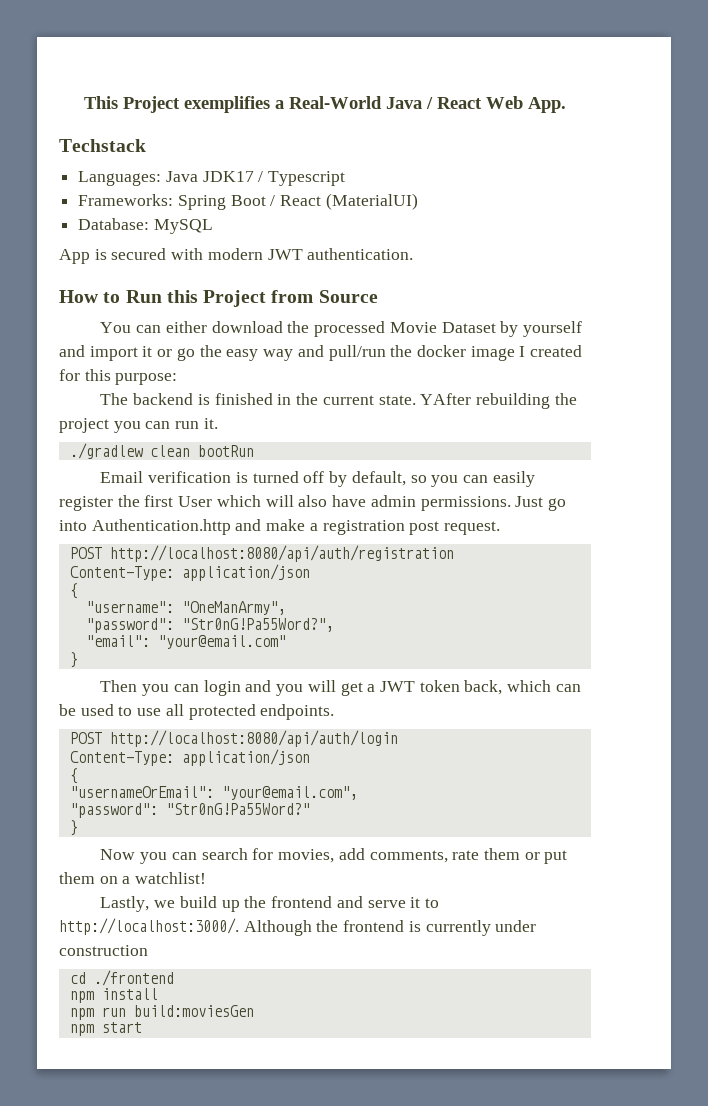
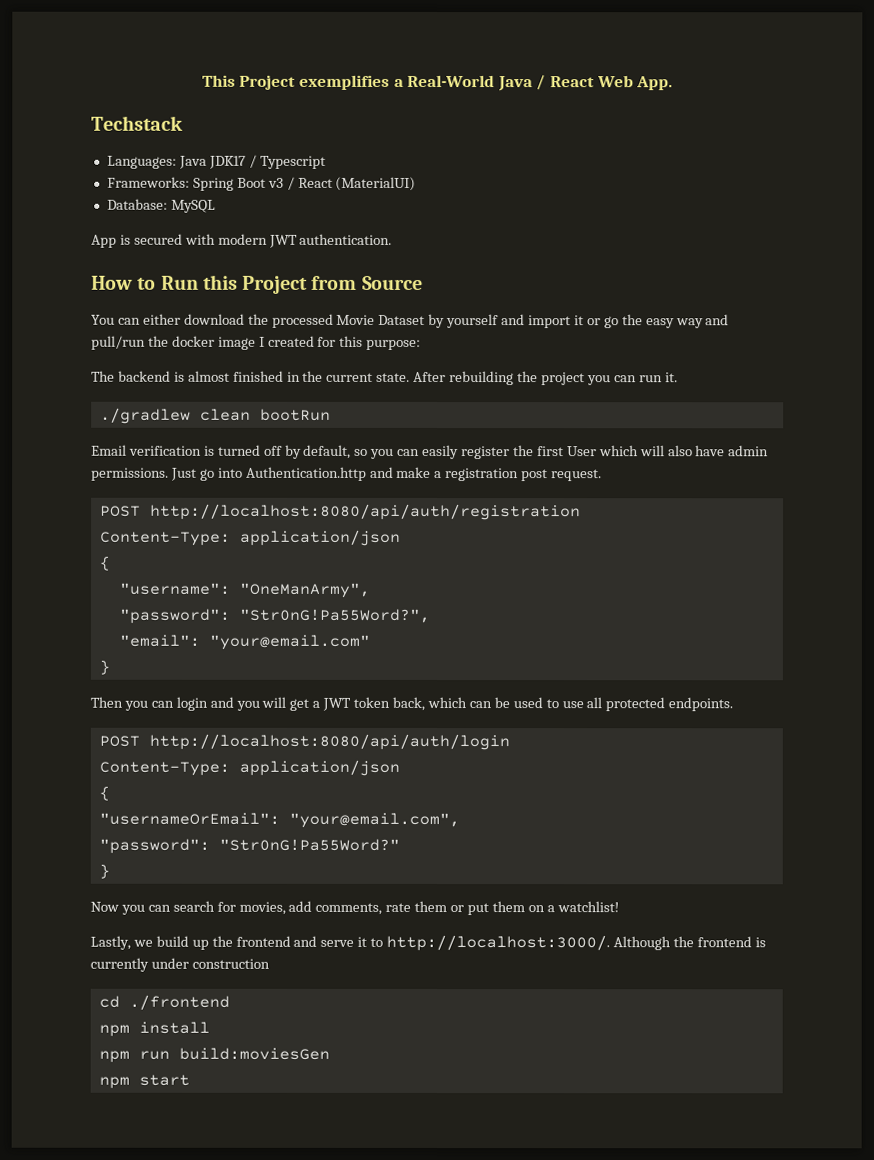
- Frameworks: Spring Boot / React (MaterialUI)
+ Frameworks: Spring Boot v3 / React (MaterialUI)
- The backend is finished in the current state.
+ The backend is almost finished in the current state.
- YAfter rebuilding the project you can run it.
+ After rebuilding the project you can run it.

